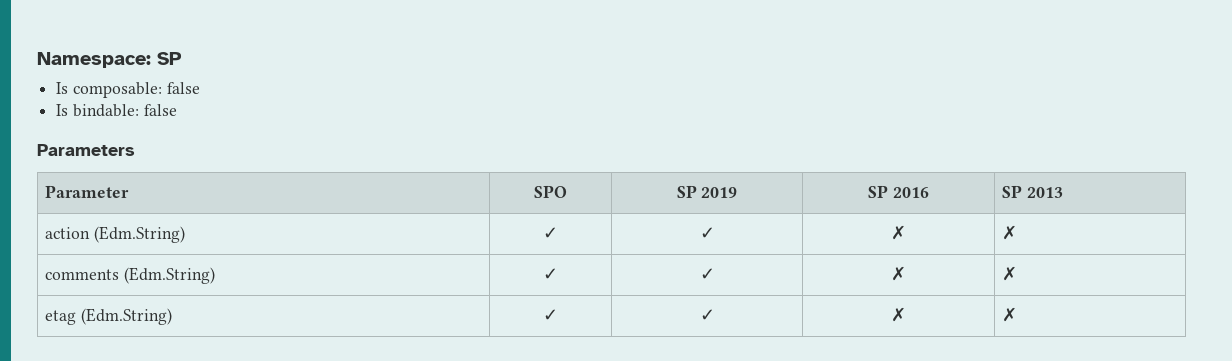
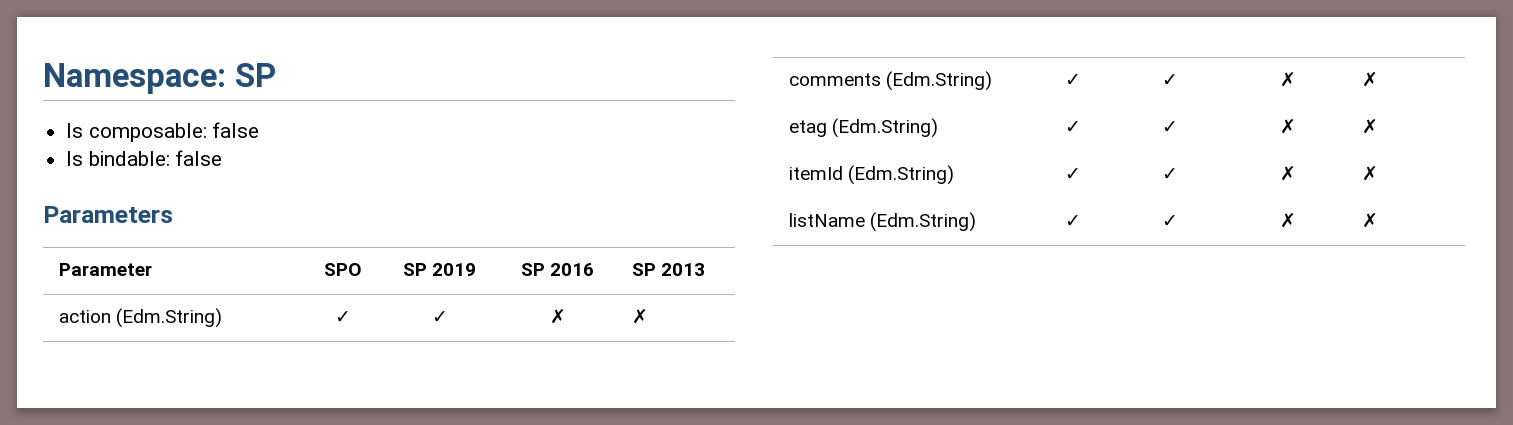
+ itemId (Edm.String) | ✓ | ✓ | ✗ | ✗
+ listName (Edm.String) | ✓ | ✓ | ✗ | ✗

